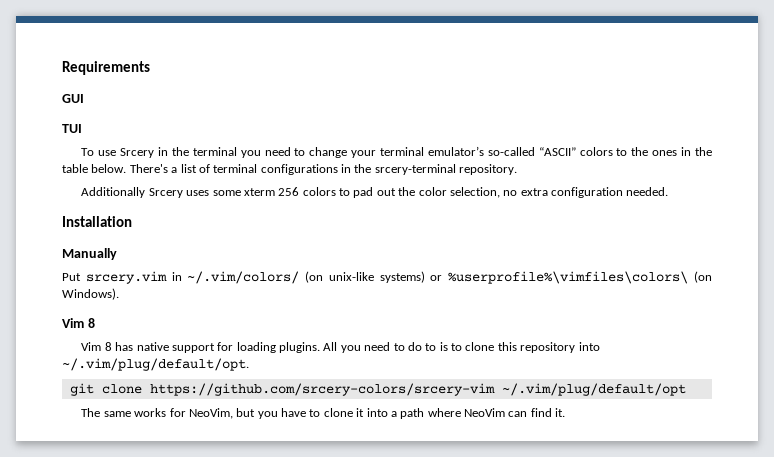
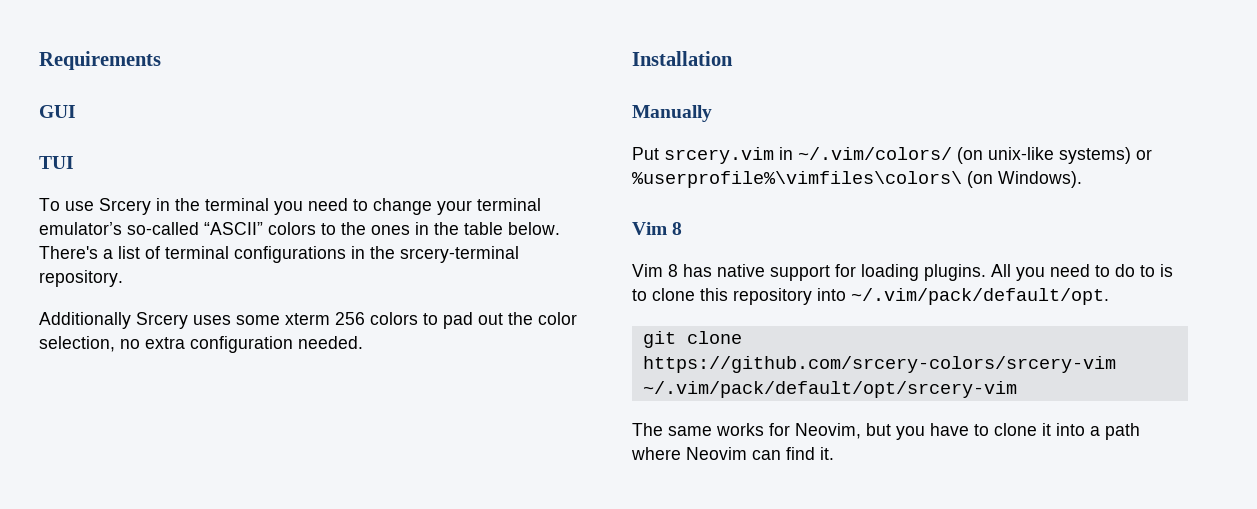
- All you need to do to is to clone this repository into ~/.vim/plug/default/opt.
+ All you need to do to is to clone this repository into ~/.vim/pack/default/opt.
- git clone https://github.com/srcery-colors/srcery-vim ~/.vim/plug/default/opt
+ git clone https://github.com/srcery-colors/srcery-vim ~/.vim/pack/default/opt/srcery-vim
- The same works for NeoVim, but you have to clone it into a path where NeoVim can find it.
+ The same works for Neovim, but you have to clone it into a path where Neovim can find it.

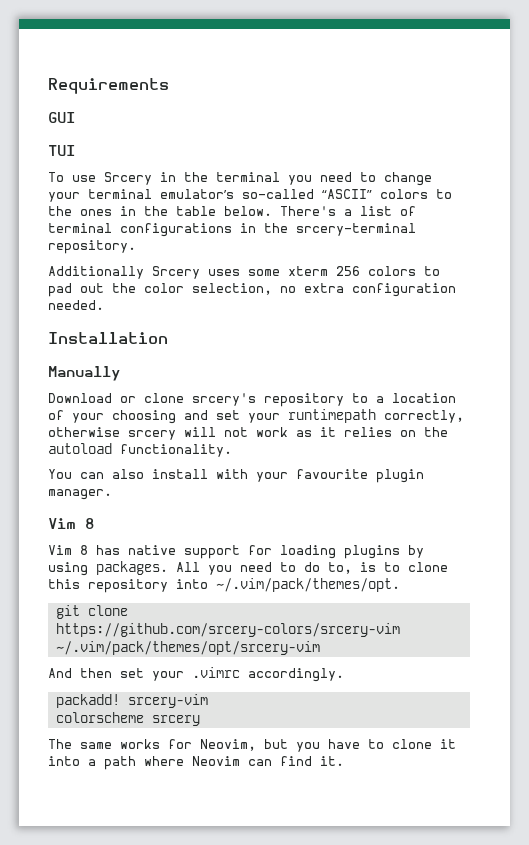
- Put srcery.vim in ~/.vim/colors/ (on unix-like systems) or %userprofile%\vimfiles\colors\ (on Windows).
+ Download or clone srcery's repository to a location of your choosing and set your runtimepath correctly, otherwise srcery will not work as it relies on the autoload functionality.
+ You can also install with your favourite plugin manager.
- Vim 8 has native support for loading plugins.
+ Vim 8 has native support for loading plugins by using packages.
- All you need to do to is to clone this repository into ~/.vim/pack/default/opt.
+ All you need to do to, is to clone this repository into ~/.vim/pack/themes/opt.
- git clone https://github.com/srcery-colors/srcery-vim ~/.vim/pack/default/opt/srcery-vim
+ git clone https://github.com/srcery-colors/srcery-vim ~/.vim/pack/themes/opt/srcery-vim
+ And then set your .vimrc accordingly.
+ packadd! srcery-vim
+ colorscheme srcery

